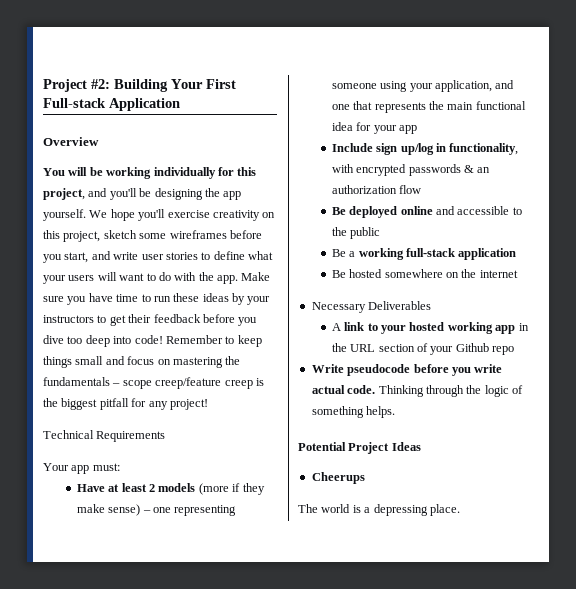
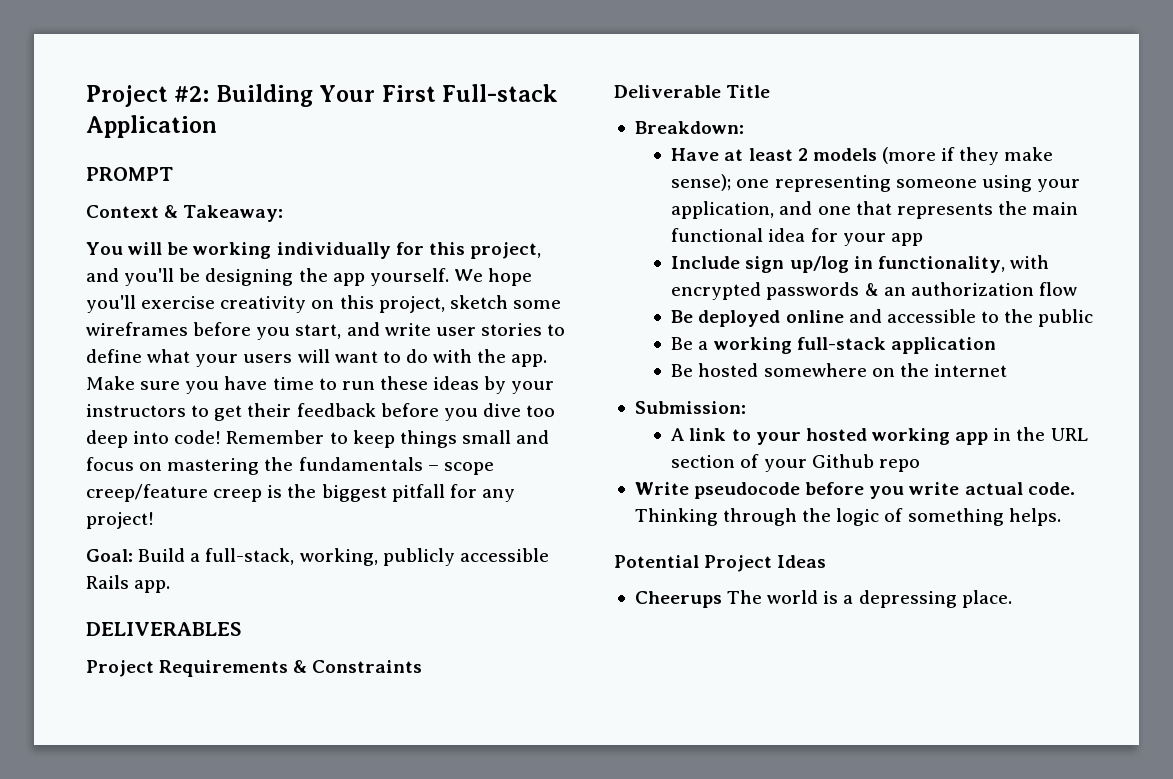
- Overview
+ PROMPT
+ Context & Takeaway:
- Technical Requirements
- Your app must:
+ Goal: Build a full-stack, working, publicly accessible Rails app.
+ DELIVERABLES
+ Project Requirements & Constraints
+ Deliverable Title
+ Breakdown:
- Have at least 2 models (more if they make sense) – one representing someone using your application, and one that represents the main functional idea for your app
+ Have at least 2 models (more if they make sense); one representing someone using your application, and one that represents the main functional idea for your app
- Necessary Deliverables
+ Submission:
- Cheerups
- The world is a depressing place.
+ Cheerups The world is a depressing place.

